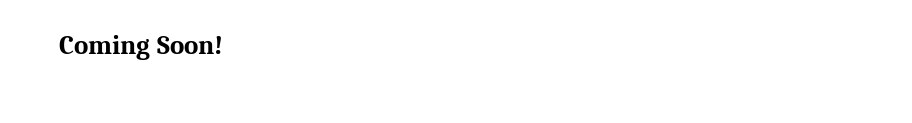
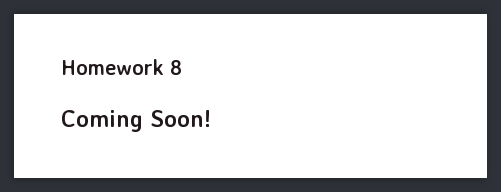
+ Homework 8

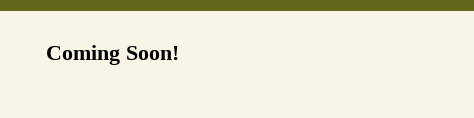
- Homework 8

